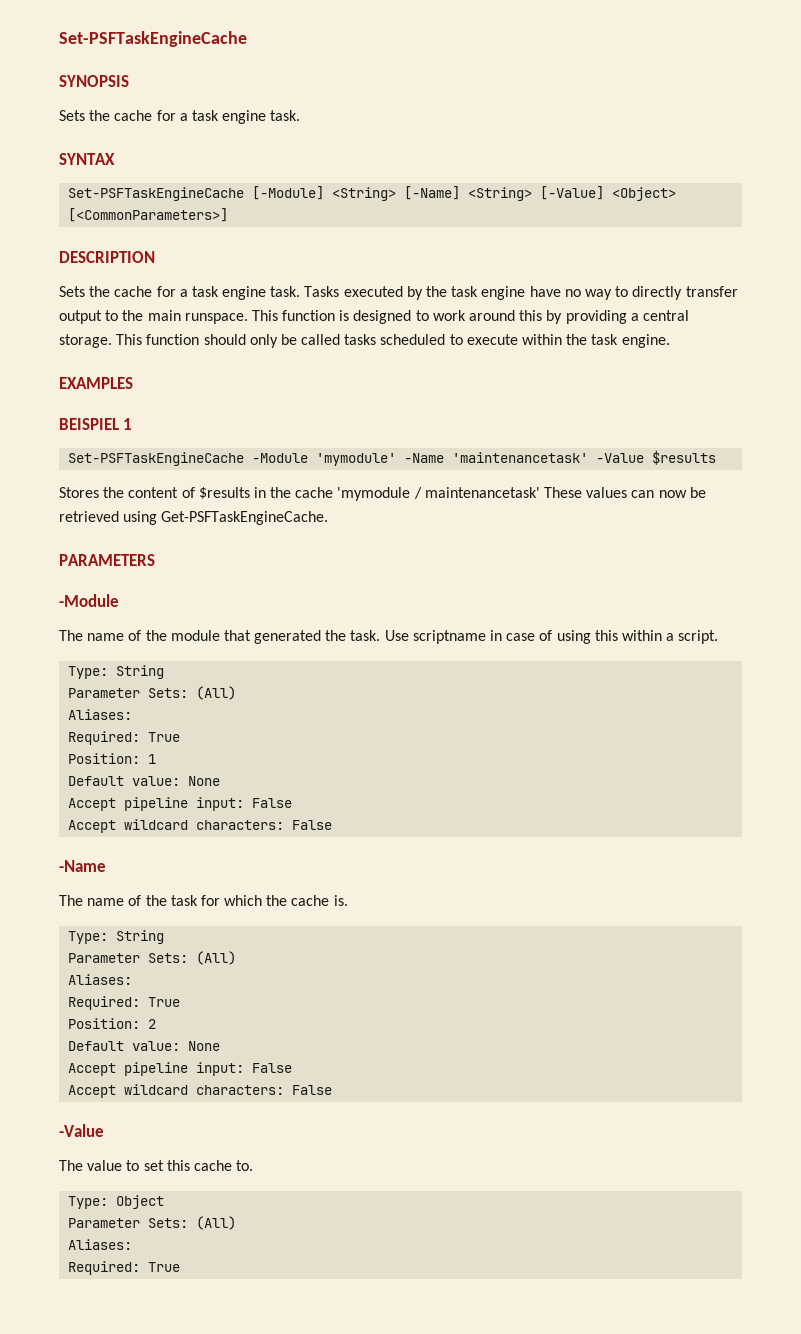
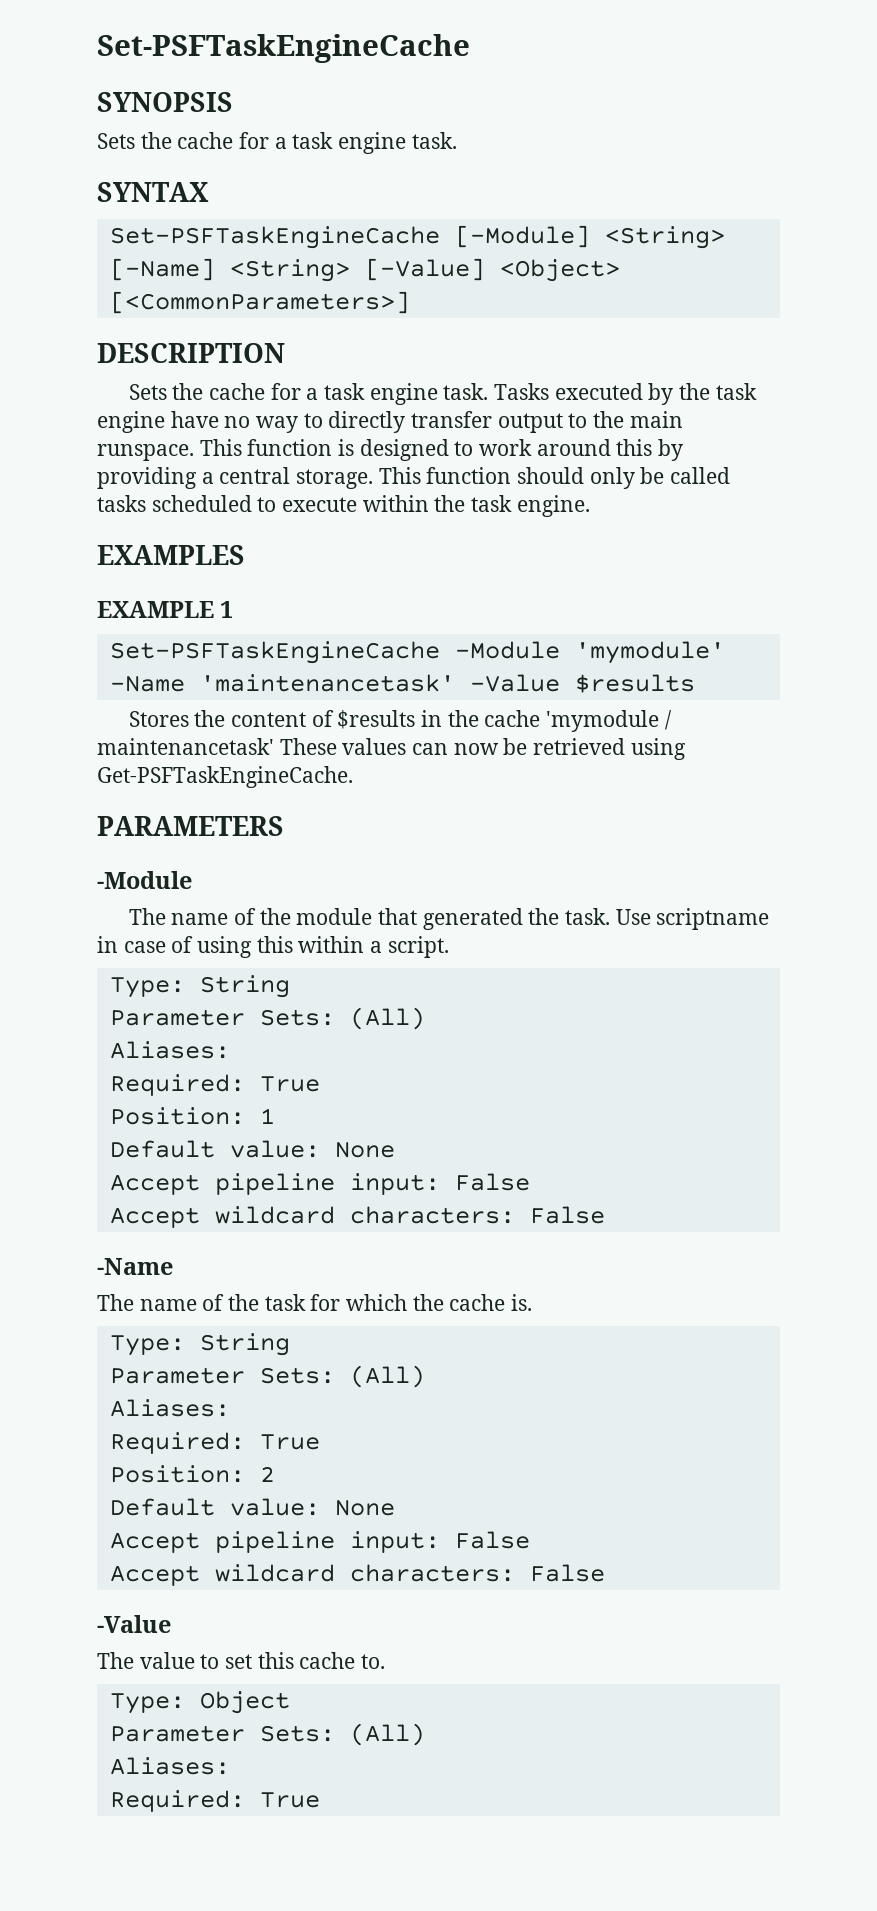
- BEISPIEL 1
+ EXAMPLE 1

